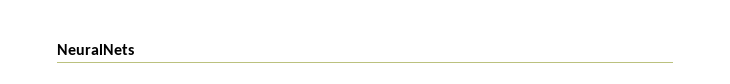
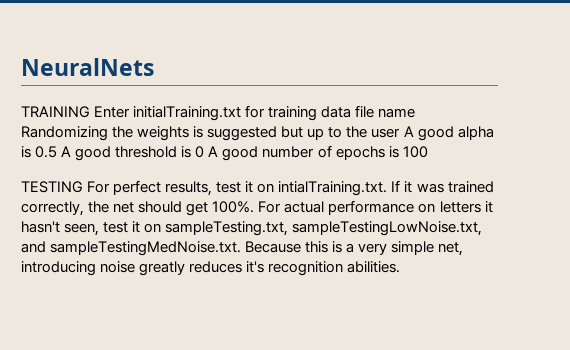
+ TRAINING Enter initialTraining.txt for training data file name Randomizing the weights is suggested but up to the user A good alpha is 0.5 A good threshold is 0 A good number of epochs is 100
+ TESTING For perfect results, test it on intialTraining.txt. If it was trained correctly, the net should get 100%. For actual performance on letters it hasn't seen, test it on sampleTesting.txt, sampleTestingLowNoise.txt, and sampleTestingMedNoise.txt. Because this is a very simple net, introducing noise greatly reduces it's recognition abilities.

